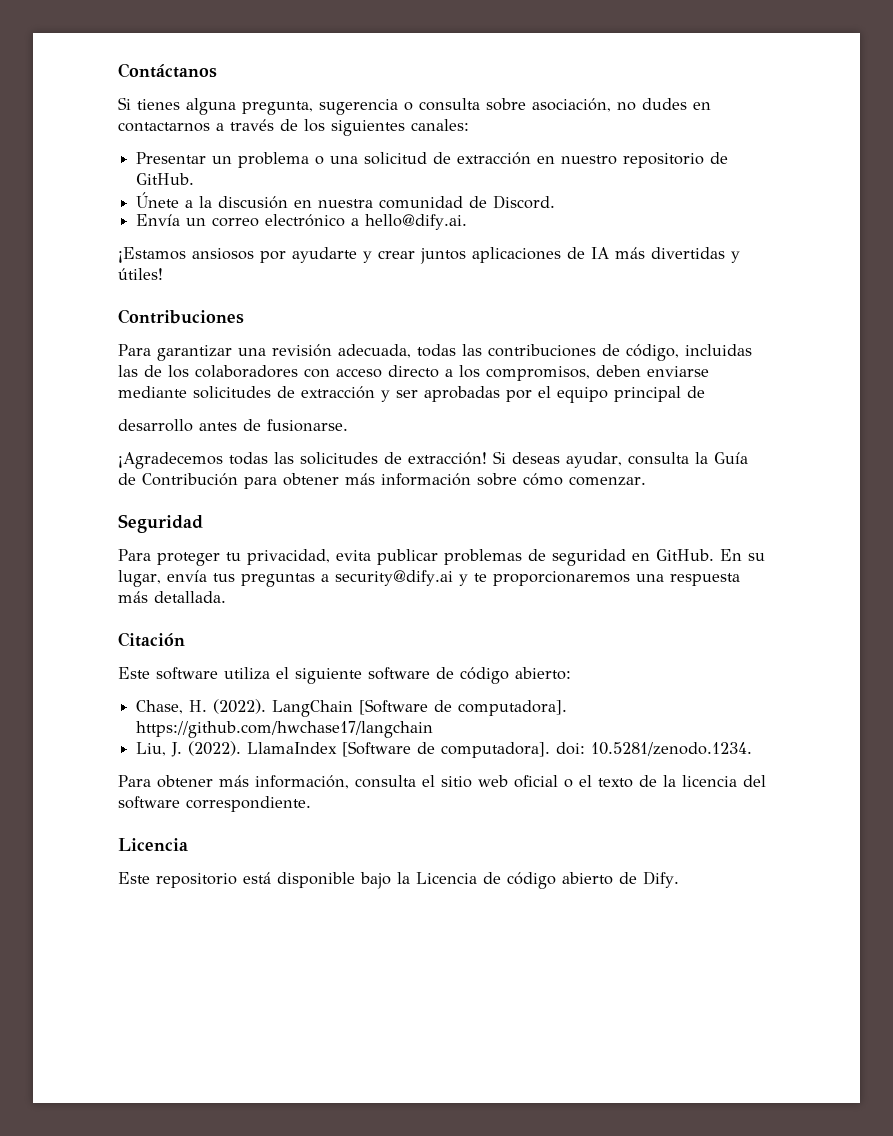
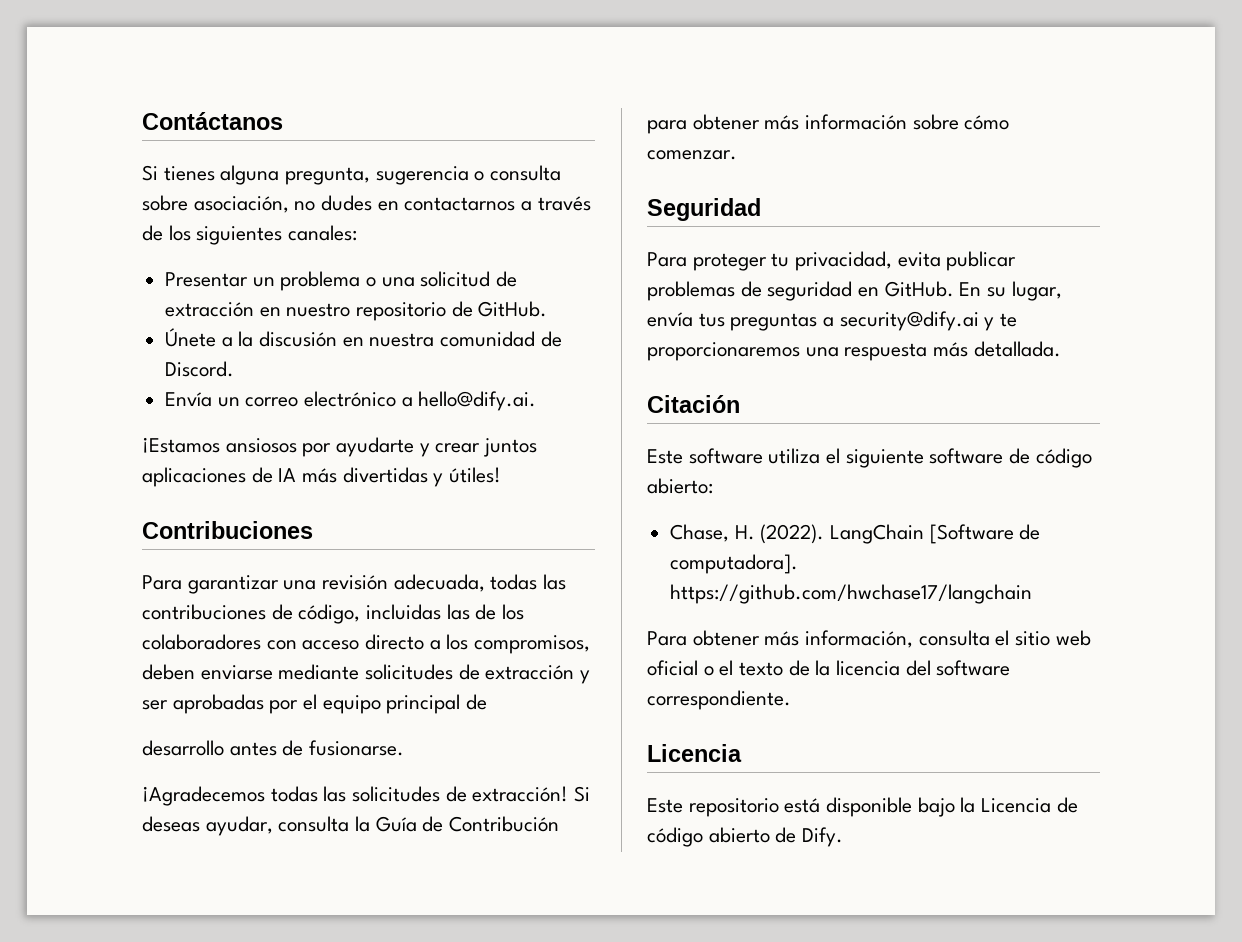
- Liu, J. (2022). LlamaIndex [Software de computadora]. doi: 10.5281/zenodo.1234.

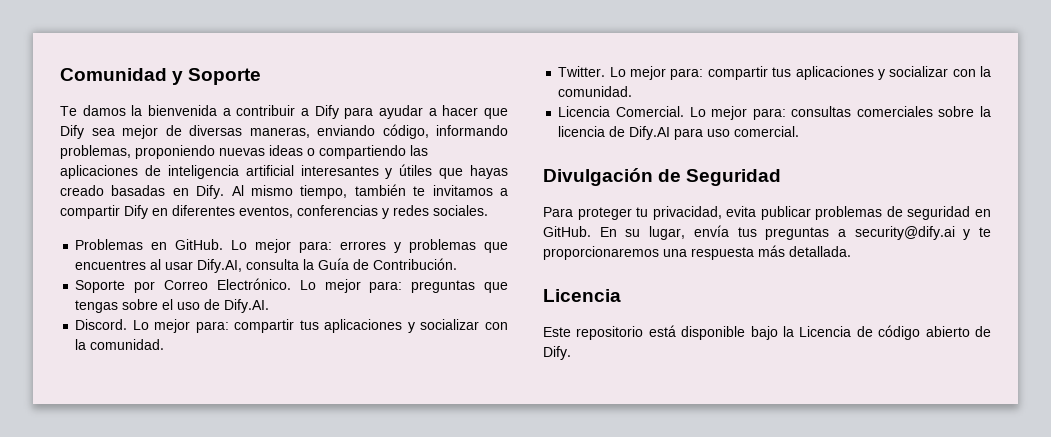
- Contáctanos
- Si tienes alguna pregunta, sugerencia o consulta sobre asociación, no dudes en contactarnos a través de los siguientes canales:
- Presentar un problema o una solicitud de extracción en nuestro repositorio de GitHub.
- Únete a la discusión en nuestra comunidad de Discord.
- Envía un correo electrónico a hello@dify.ai.
- ¡Estamos ansiosos por ayudarte y crear juntos aplicaciones de IA más divertidas y útiles!
- Contribuciones
- Para garantizar una revisión adecuada, todas las contribuciones de código, incluidas las de los colaboradores con acceso directo a los compromisos, deben enviarse mediante solicitudes de extracción y ser aprobadas por el equipo principal de
- desarrollo antes de fusionarse.
- ¡Agradecemos todas las solicitudes de extracción! Si deseas ayudar, consulta la Guía de Contribución para obtener más información sobre cómo comenzar.
- Seguridad
+ Comunidad y Soporte
+ Te damos la bienvenida a contribuir a Dify para ayudar a hacer que Dify sea mejor de diversas maneras, enviando código, informando problemas, proponiendo nuevas ideas o compartiendo las aplicaciones de inteligencia artificial interesantes y útiles que hayas creado basadas en Dify. Al mismo tiempo, también te invitamos a compartir Dify en diferentes eventos, conferencias y redes sociales.
+ Problemas en GitHub. Lo mejor para: errores y problemas que encuentres al usar Dify.AI, consulta la Guía de Contribución.
+ Soporte por Correo Electrónico. Lo mejor para: preguntas que tengas sobre el uso de Dify.AI.
+ Discord. Lo mejor para: compartir tus aplicaciones y socializar con la comunidad.
+ Twitter. Lo mejor para: compartir tus aplicaciones y socializar con la comunidad.
+ Licencia Comercial. Lo mejor para: consultas comerciales sobre la licencia de Dify.AI para uso comercial.
+ Divulgación de Seguridad
- Citación
- Este software utiliza el siguiente software de código abierto:
- Chase, H. (2022). LangChain [Software de computadora]. https://github.com/hwchase17/langchain
- Para obtener más información, consulta el sitio web oficial o el texto de la licencia del software correspondiente.

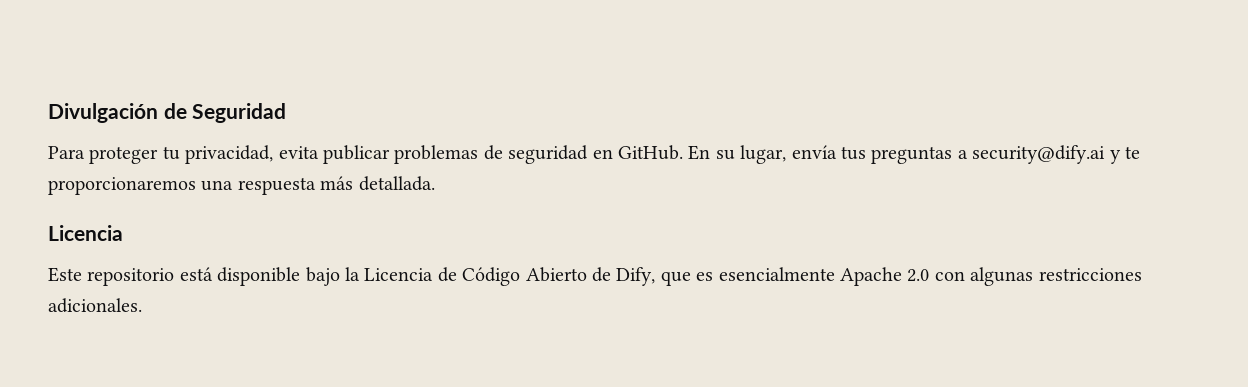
- Comunidad y Soporte
- Te damos la bienvenida a contribuir a Dify para ayudar a hacer que Dify sea mejor de diversas maneras, enviando código, informando problemas, proponiendo nuevas ideas o compartiendo las aplicaciones de inteligencia artificial interesantes y útiles que hayas creado basadas en Dify. Al mismo tiempo, también te invitamos a compartir Dify en diferentes eventos, conferencias y redes sociales.
- Problemas en GitHub. Lo mejor para: errores y problemas que encuentres al usar Dify.AI, consulta la Guía de Contribución.
- Soporte por Correo Electrónico. Lo mejor para: preguntas que tengas sobre el uso de Dify.AI.
- Discord. Lo mejor para: compartir tus aplicaciones y socializar con la comunidad.
- Twitter. Lo mejor para: compartir tus aplicaciones y socializar con la comunidad.
- Licencia Comercial. Lo mejor para: consultas comerciales sobre la licencia de Dify.AI para uso comercial.
- Este repositorio está disponible bajo la Licencia de código abierto de Dify.
+ Este repositorio está disponible bajo la Licencia de Código Abierto de Dify, que es esencialmente Apache 2.0 con algunas restricciones adicionales.

